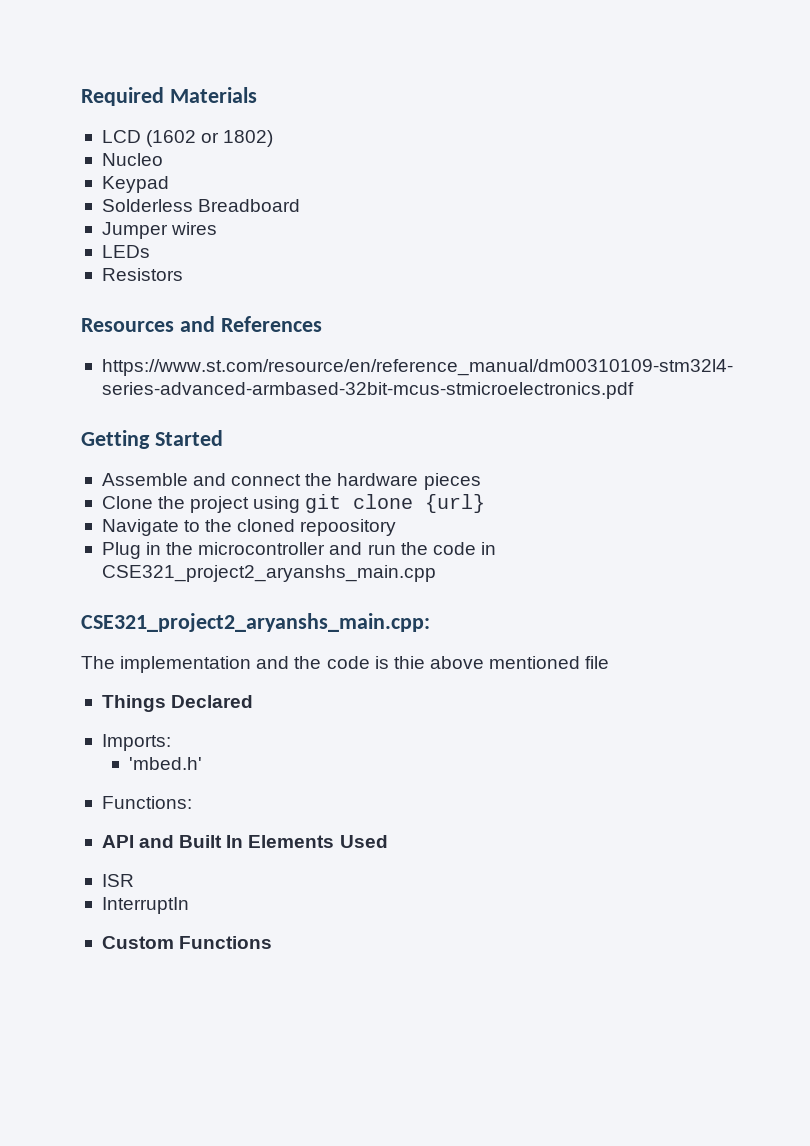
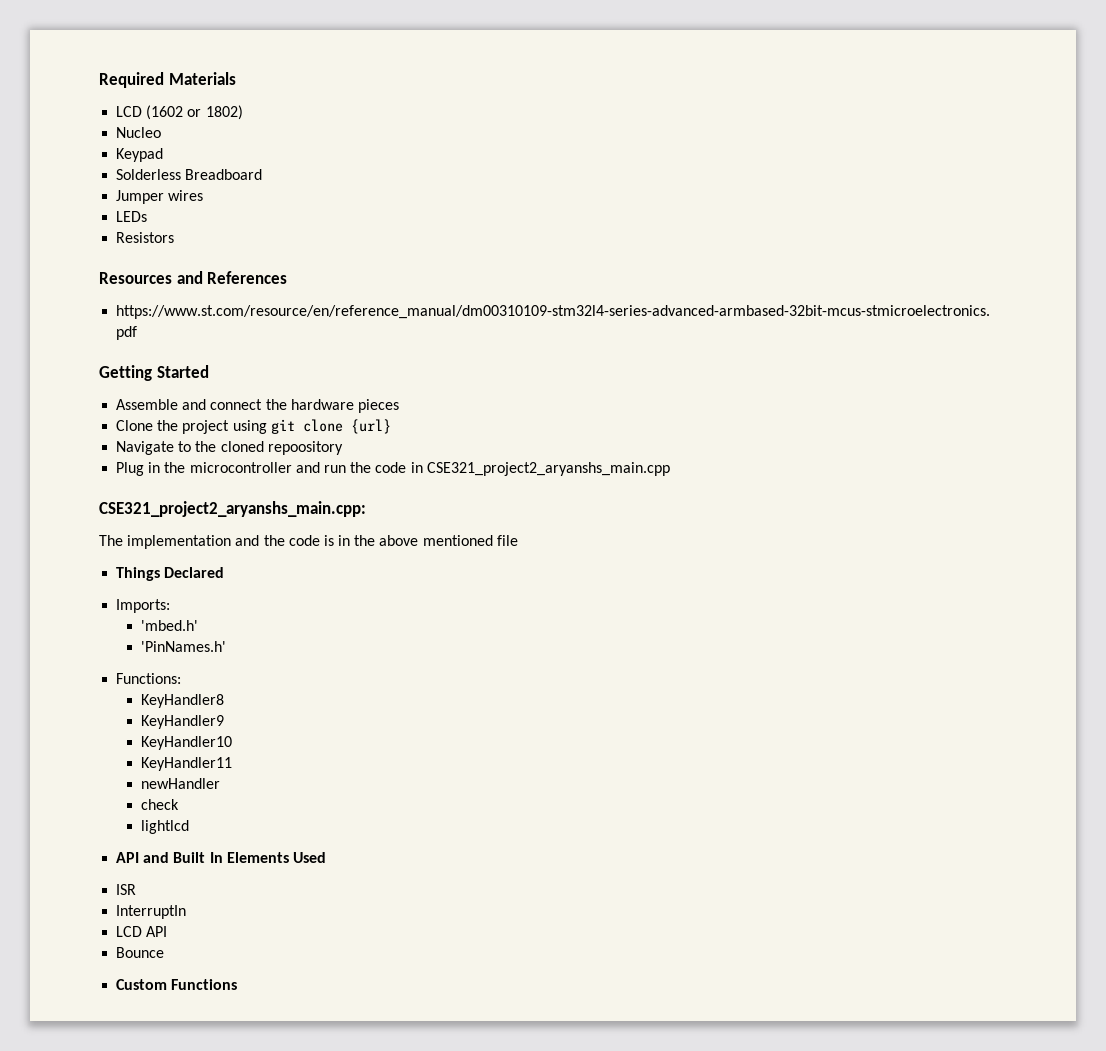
- The implementation and the code is thie above mentioned file
+ The implementation and the code is in the above mentioned file
+ 'PinNames.h'
+ KeyHandler8
+ KeyHandler9
+ KeyHandler10
+ KeyHandler11
+ newHandler
+ check
+ lightlcd
+ LCD API
+ Bounce

